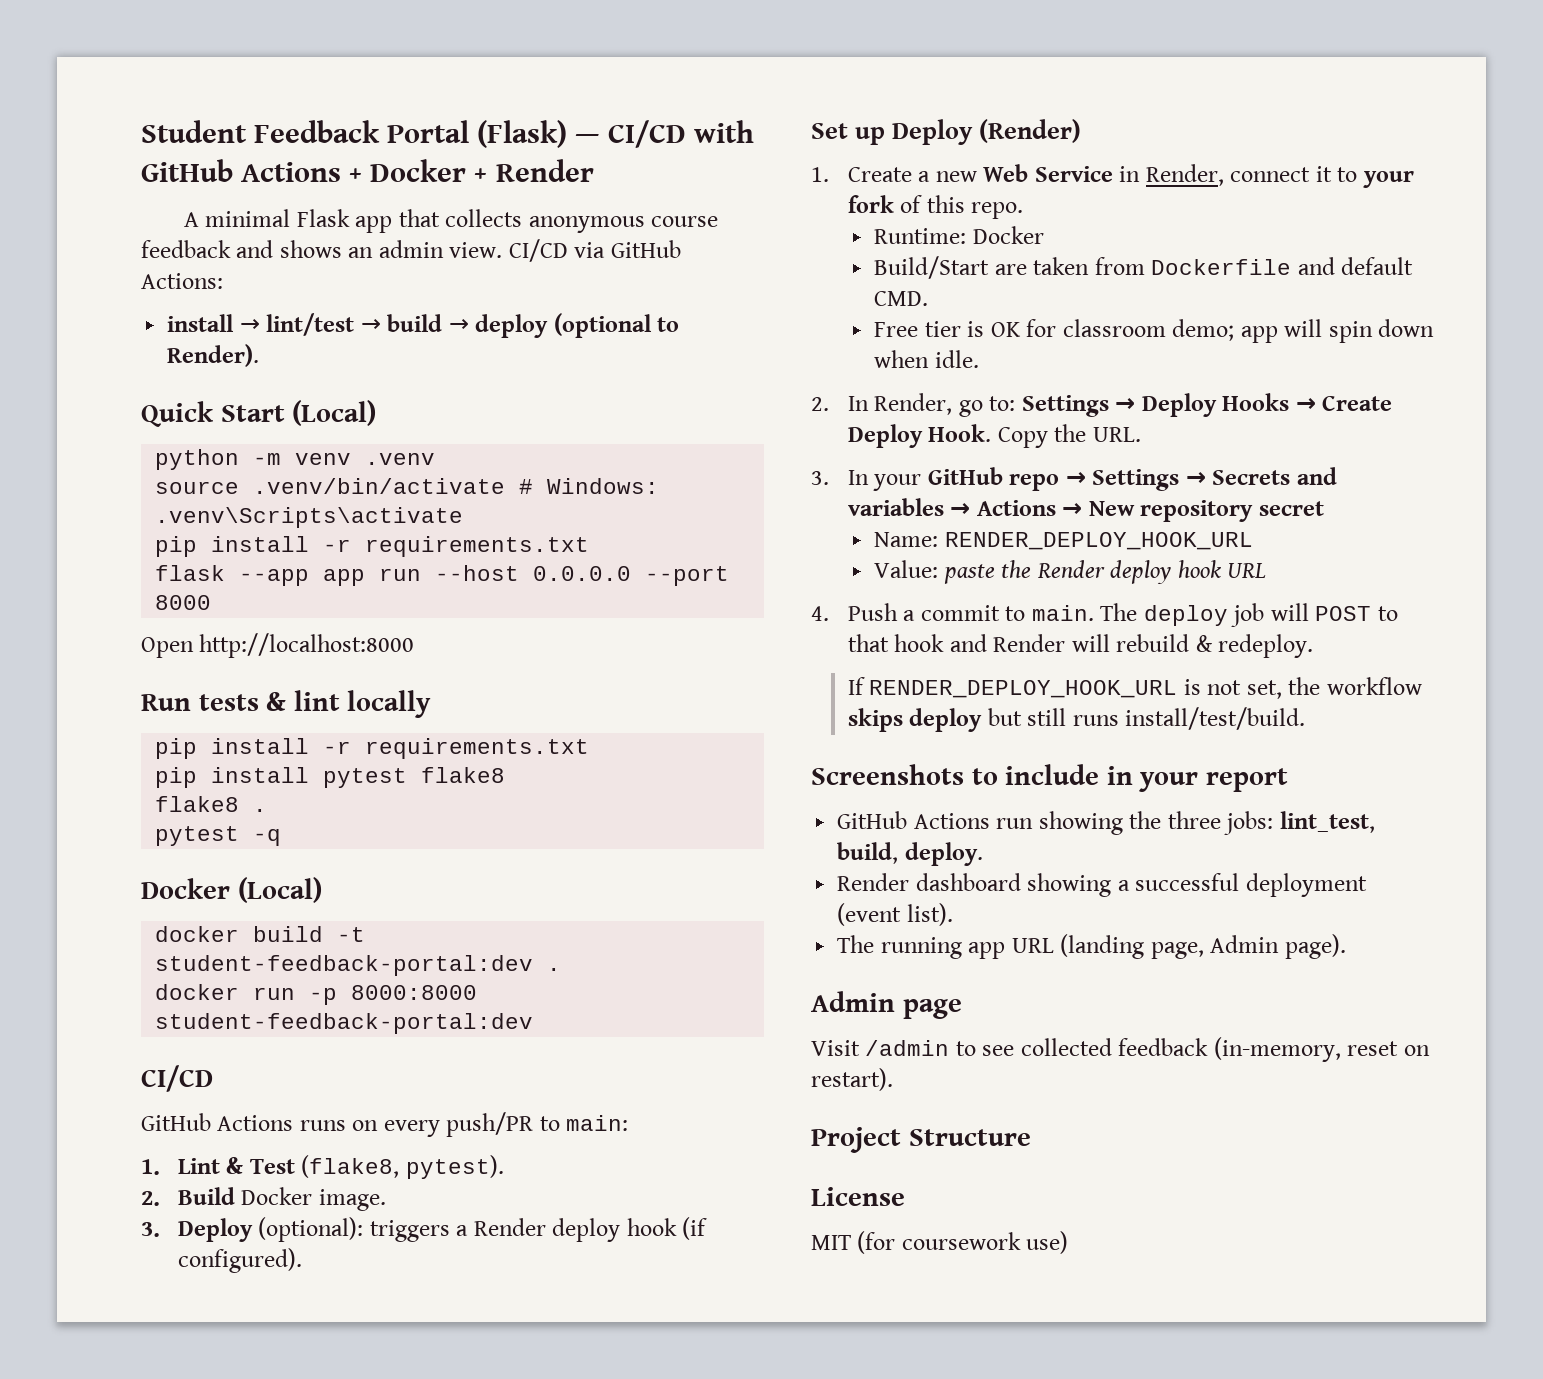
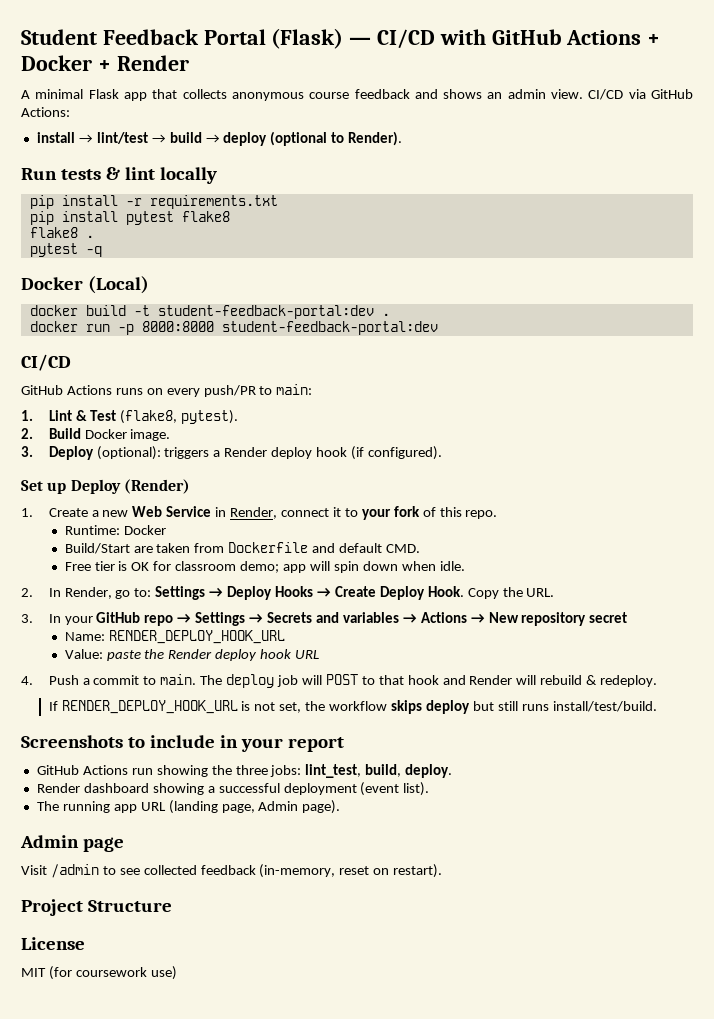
- Quick Start (Local)
- python -m venv .venv
- source .venv/bin/activate # Windows: .venv\Scripts\activate
- pip install -r requirements.txt
- flask --app app run --host 0.0.0.0 --port 8000
- Open http://localhost:8000

